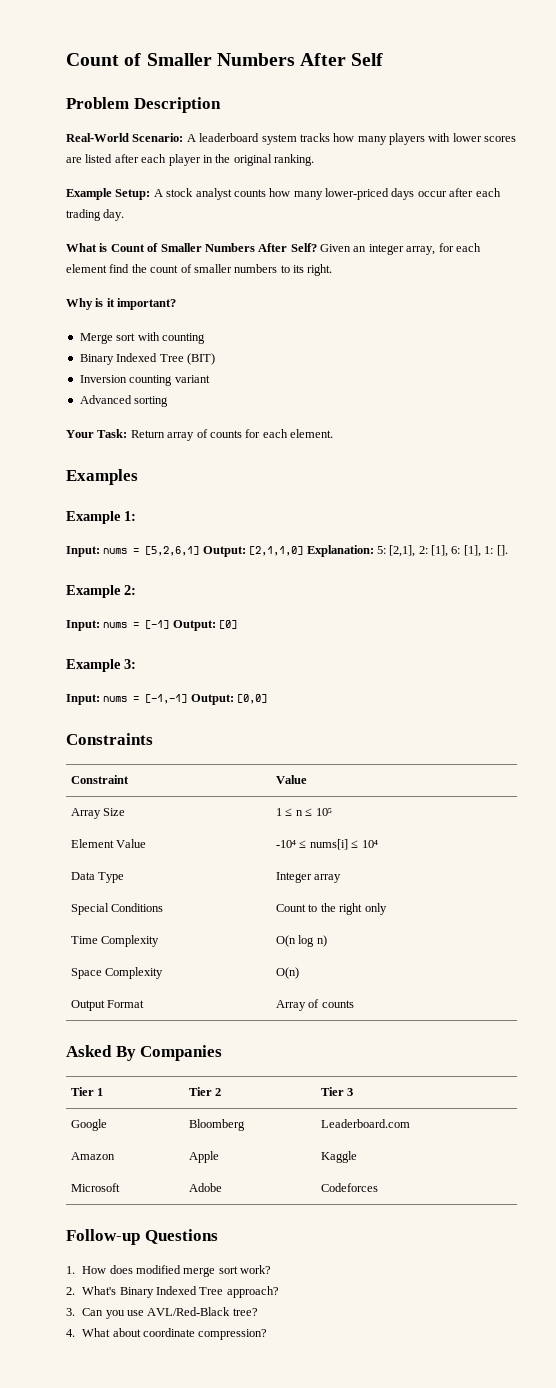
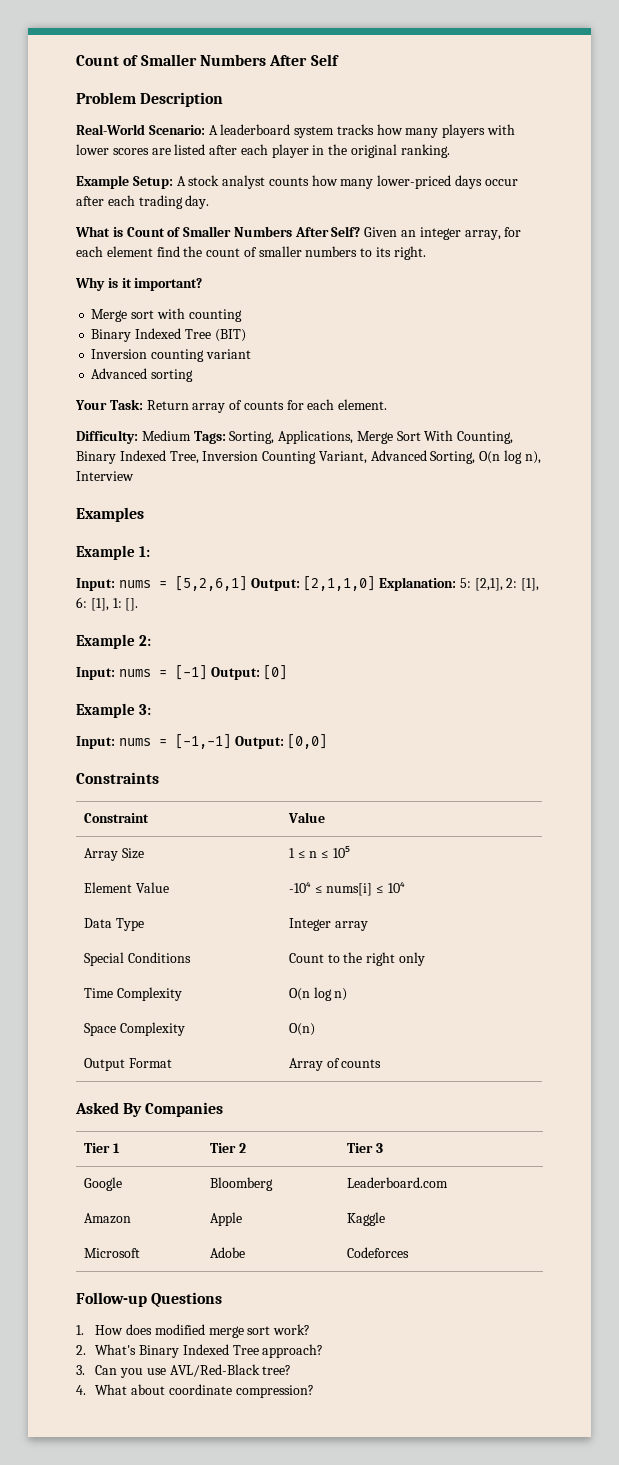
+ Difficulty: Medium Tags: Sorting, Applications, Merge Sort With Counting, Binary Indexed Tree, Inversion Counting Variant, Advanced Sorting, O(n log n), Interview

